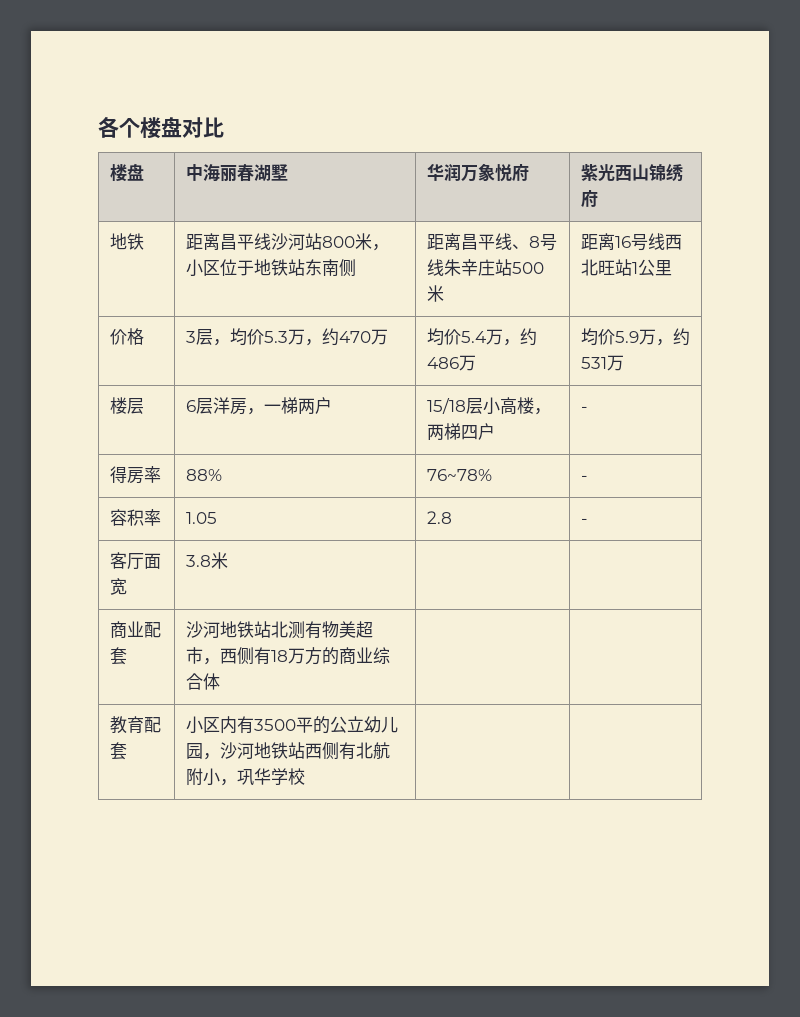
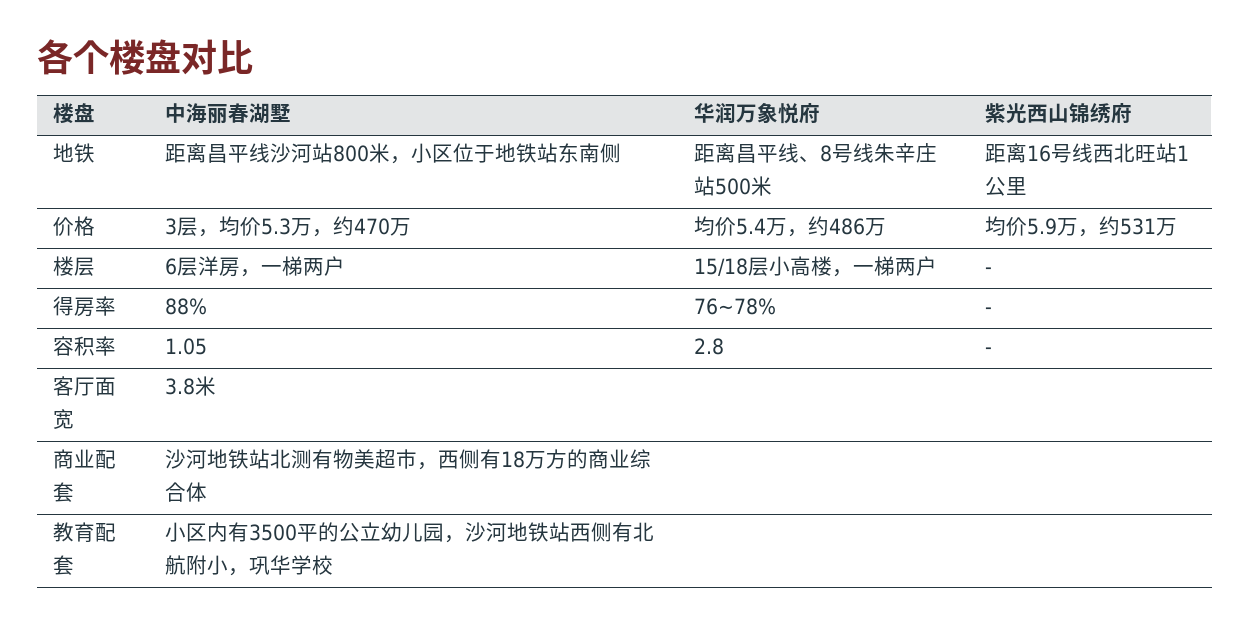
- 楼层 | 6层洋房，一梯两户 | 15/18层小高楼，两梯四户 | -
+ 楼层 | 6层洋房，一梯两户 | 15/18层小高楼，一梯两户 | -

